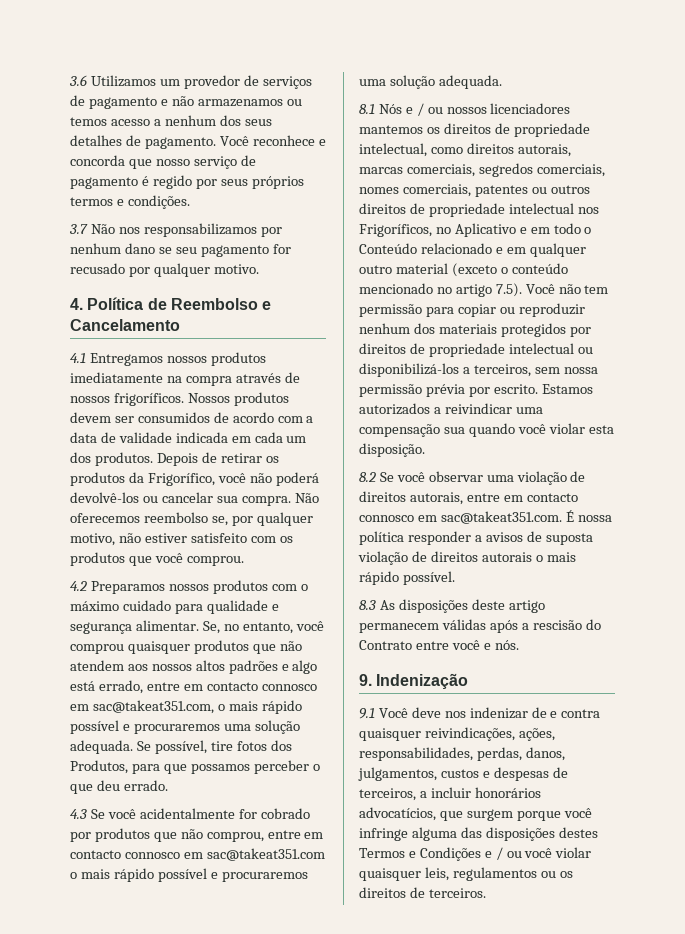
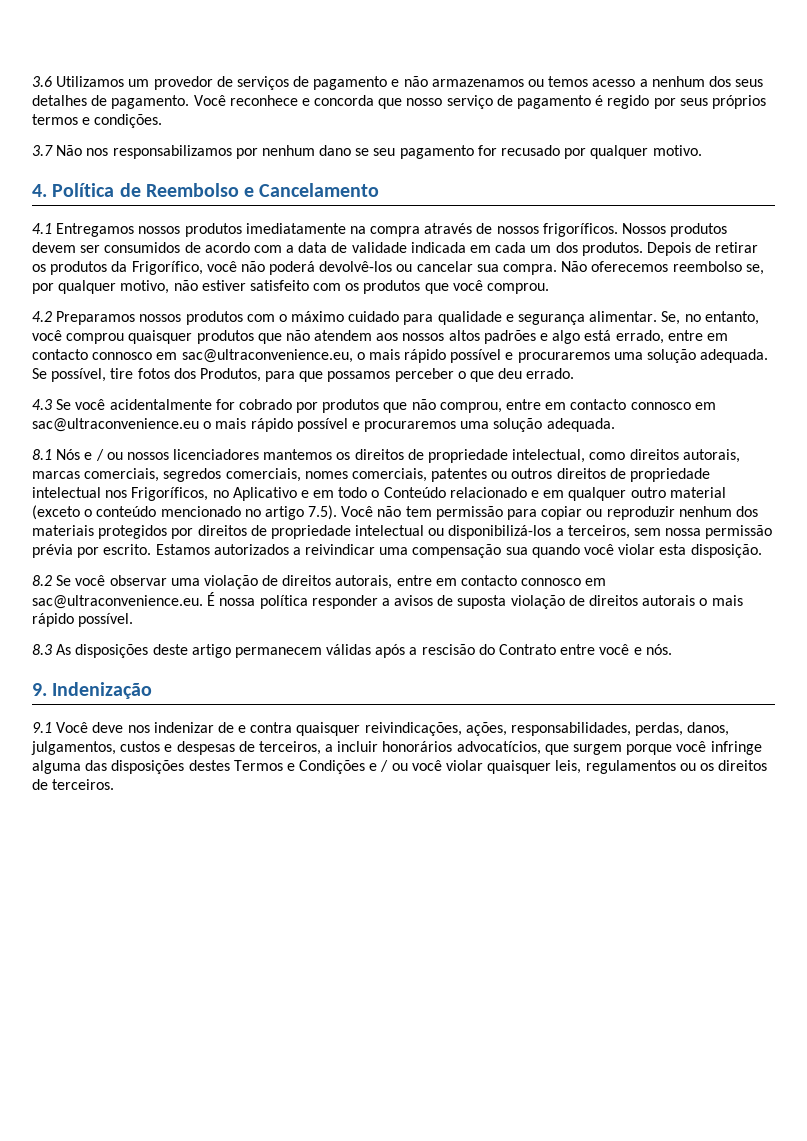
- Se, no entanto, você comprou quaisquer produtos que não atendem aos nossos altos padrões e algo está errado, entre em contacto connosco em sac@takeat351.com, o mais rápido possível e procuraremos uma solução adequada.
+ Se, no entanto, você comprou quaisquer produtos que não atendem aos nossos altos padrões e algo está errado, entre em contacto connosco em sac@ultraconvenience.eu, o mais rápido possível e procuraremos uma solução adequada.
- 4.3 Se você acidentalmente for cobrado por produtos que não comprou, entre em contacto connosco em sac@takeat351.com o mais rápido possível e procuraremos uma solução adequada.
+ 4.3 Se você acidentalmente for cobrado por produtos que não comprou, entre em contacto connosco em sac@ultraconvenience.eu o mais rápido possível e procuraremos uma solução adequada.
- 8.2 Se você observar uma violação de direitos autorais, entre em contacto connosco em sac@takeat351.com. É nossa política responder a avisos de suposta violação de direitos autorais o mais rápido possível.
+ 8.2 Se você observar uma violação de direitos autorais, entre em contacto connosco em sac@ultraconvenience.eu. É nossa política responder a avisos de suposta violação de direitos autorais o mais rápido possível.

